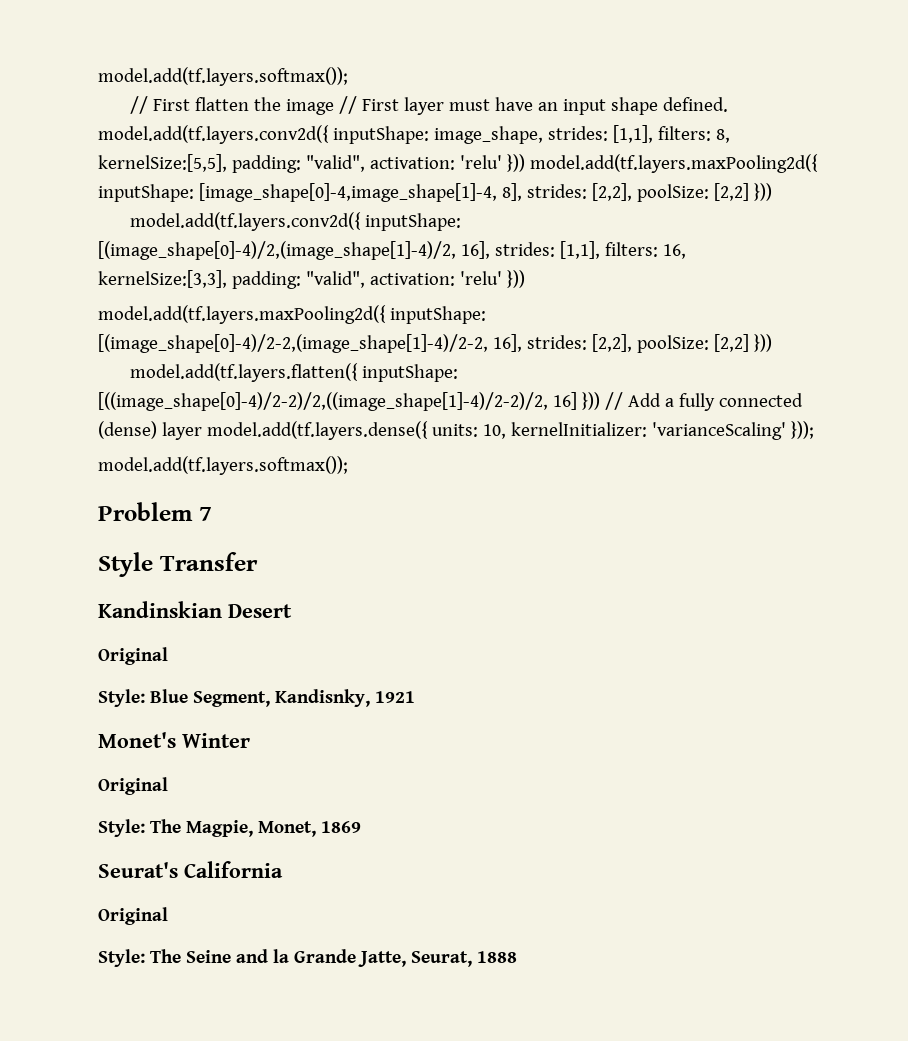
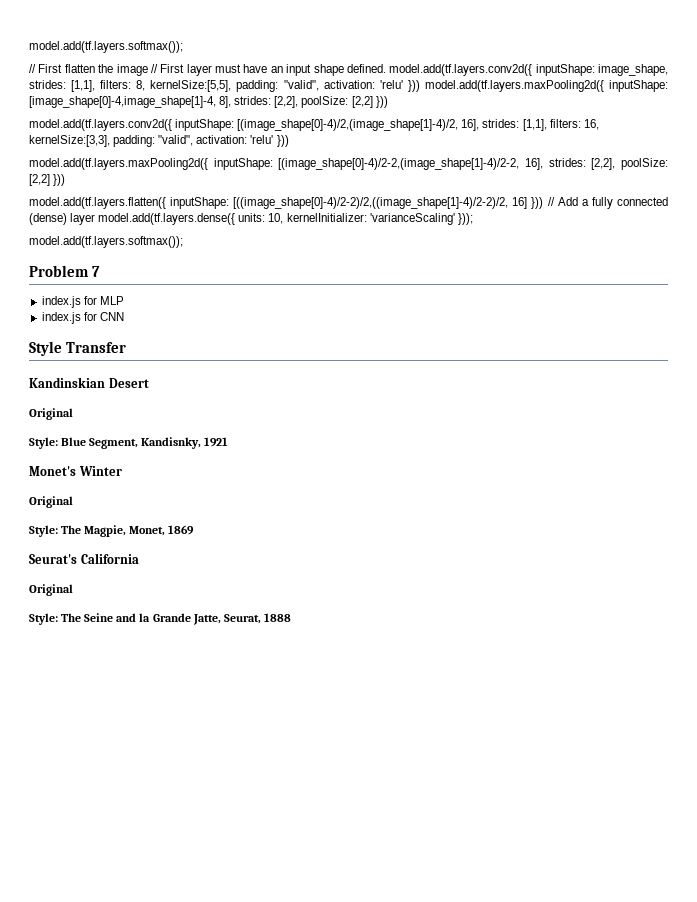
+ index.js for MLP
+ index.js for CNN

